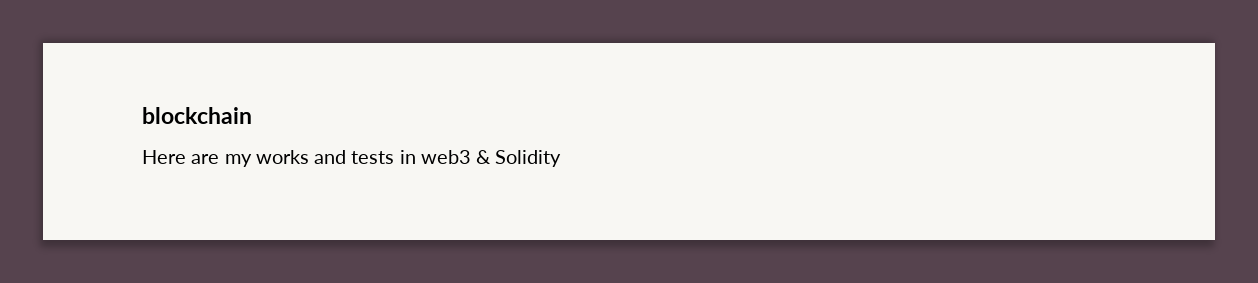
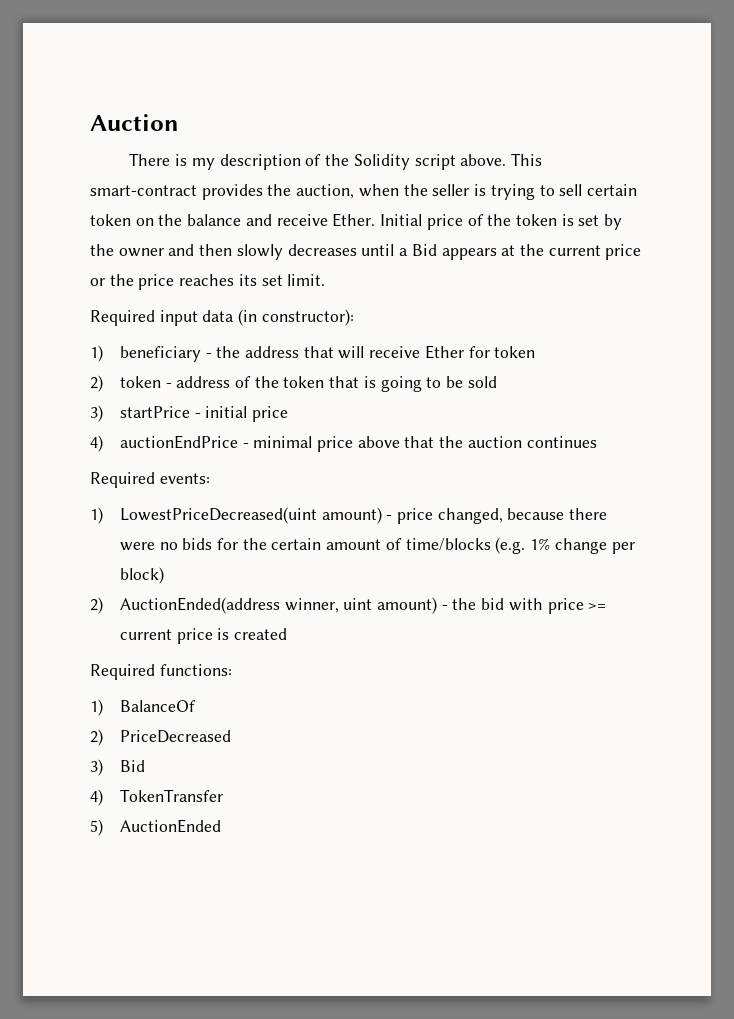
- blockchain
- Here are my works and tests in web3 & Solidity
+ Auction
+ There is my description of the Solidity script above. This smart-contract provides the auction, when the seller is trying to sell certain token on the balance and receive Ether. Initial price of the token is set by the owner and then slowly decreases until a Bid appears at the current price or the price reaches its set limit.
+ Required input data (in constructor):
+ 1) beneficiary - the address that will receive Ether for token
+ 2) token - address of the token that is going to be sold
+ 3) startPrice - initial price
+ 4) auctionEndPrice - minimal price above that the auction continues
+ Required events:
+ 1) LowestPriceDecreased(uint amount) - price changed, because there were no bids for the certain amount of time/blocks (e.g. 1% change per block)
+ 2) AuctionEnded(address winner, uint amount) - the bid with price >= current price is created
+ Required functions:
+ 1) BalanceOf
+ 2) PriceDecreased
+ 3) Bid
+ 4) TokenTransfer
+ 5) AuctionEnded

